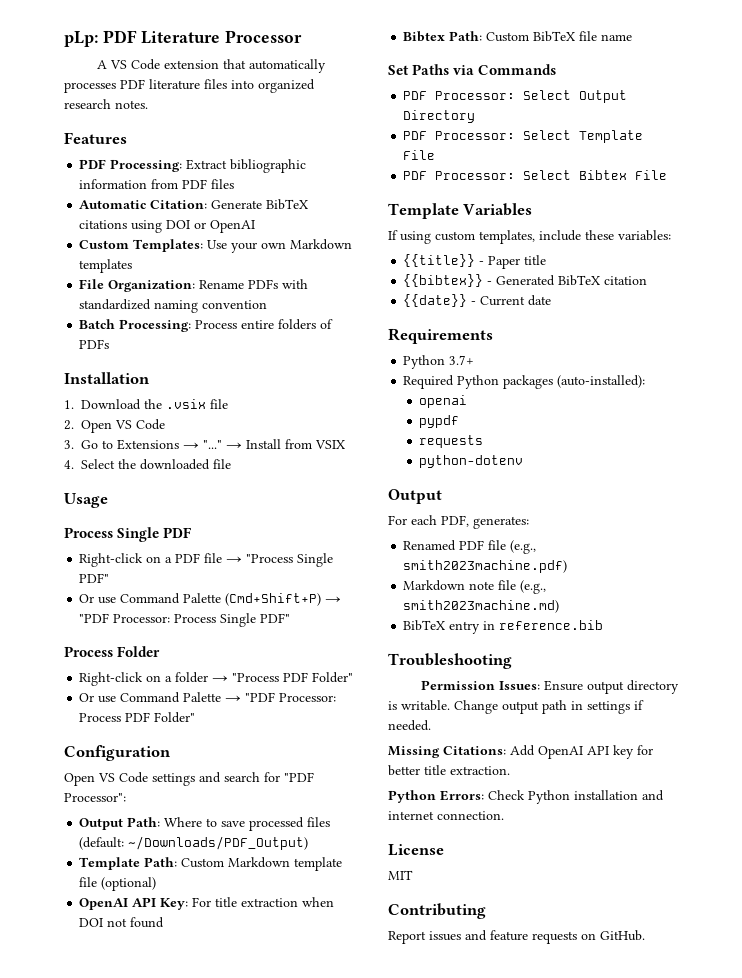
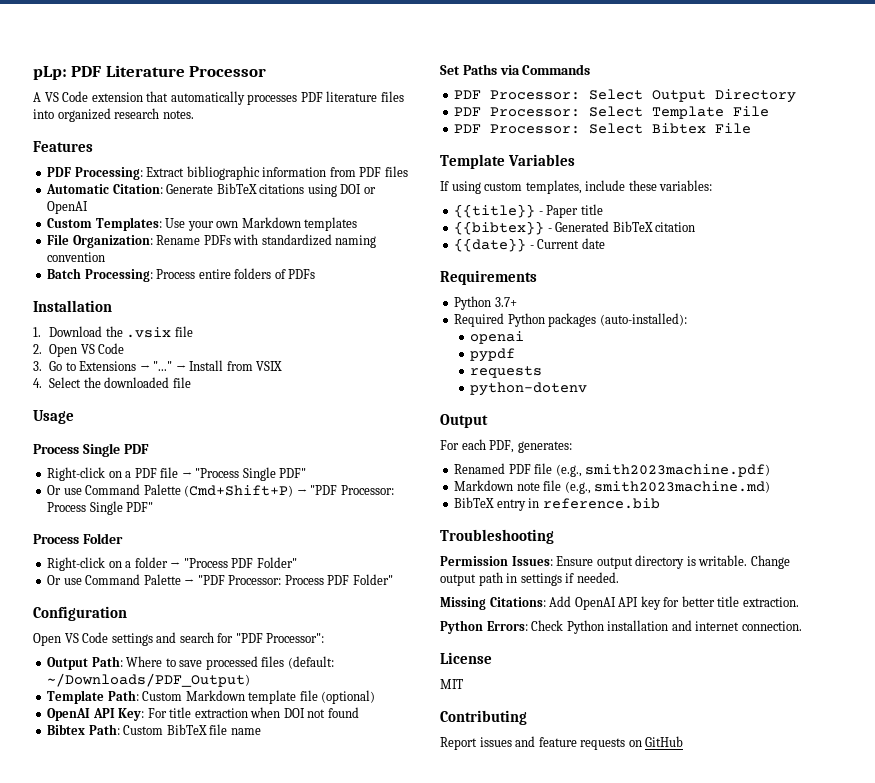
- Report issues and feature requests on GitHub.
+ Report issues and feature requests on GitHub

